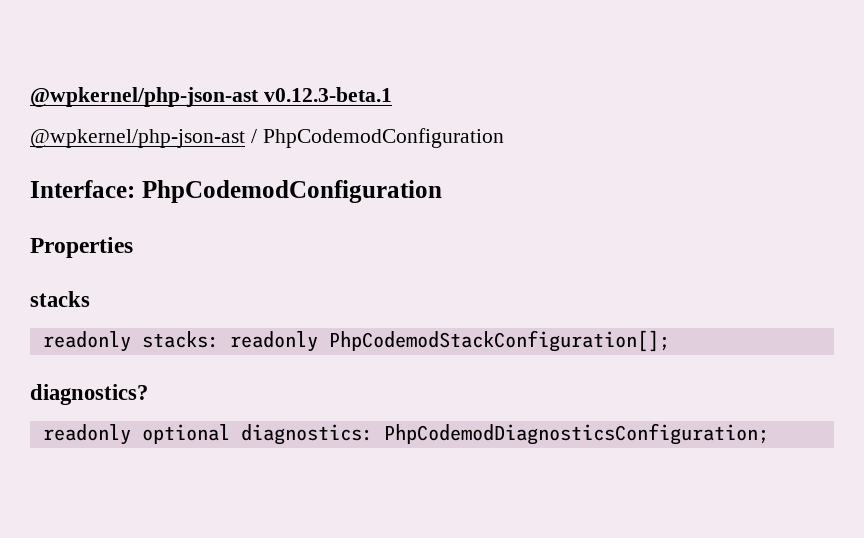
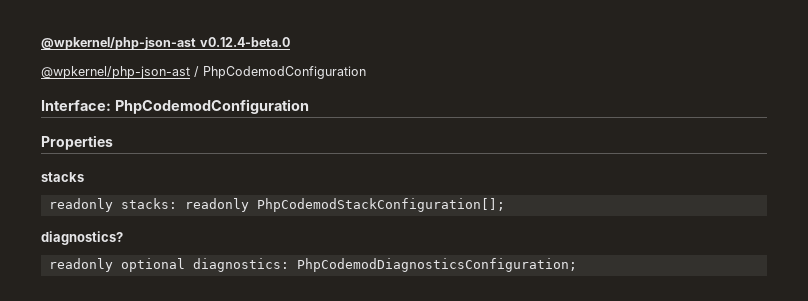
- @wpkernel/php-json-ast v0.12.3-beta.1
+ @wpkernel/php-json-ast v0.12.4-beta.0

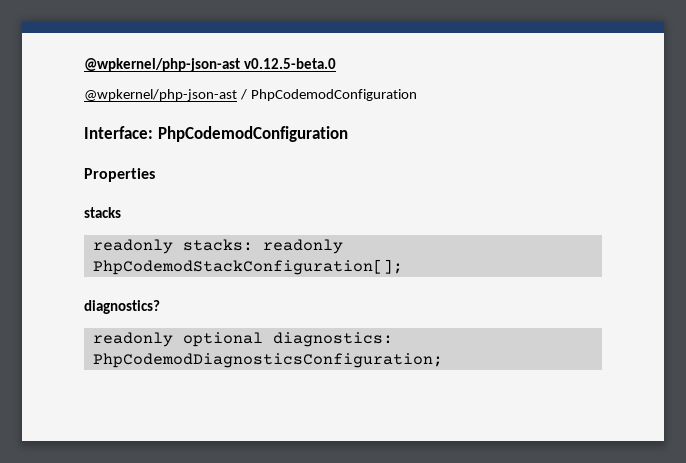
- @wpkernel/php-json-ast v0.12.4-beta.0
+ @wpkernel/php-json-ast v0.12.5-beta.0

